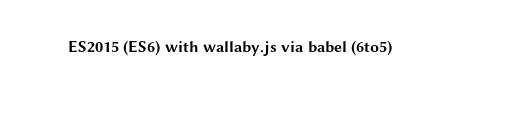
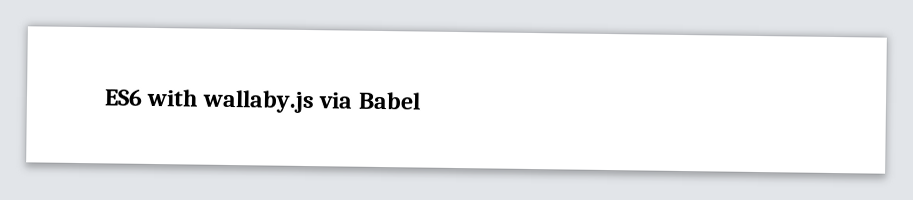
- ES2015 (ES6) with wallaby.js via babel (6to5)
+ ES6 with wallaby.js via Babel

